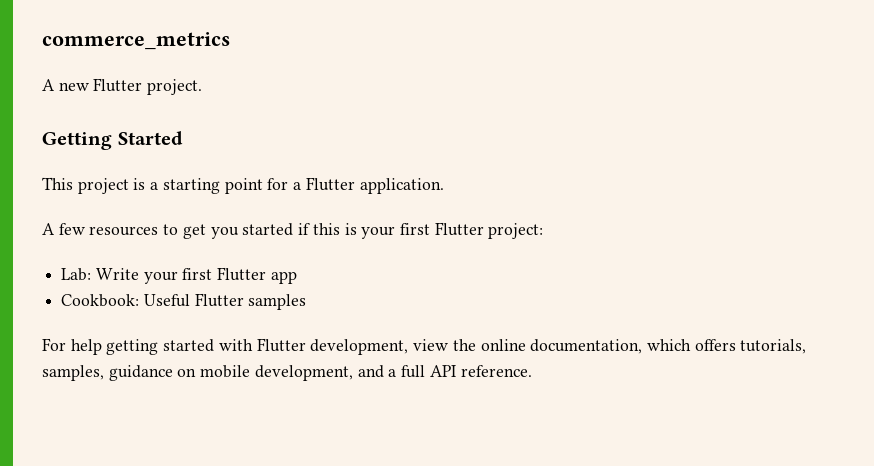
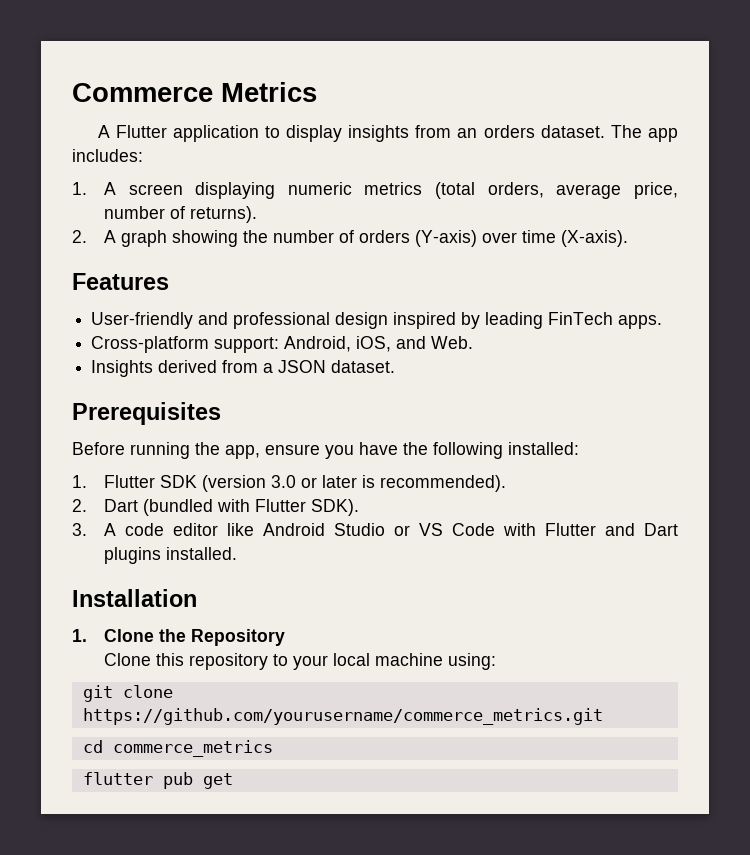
- commerce_metrics
- A new Flutter project.
- Getting Started
- This project is a starting point for a Flutter application.
- A few resources to get you started if this is your first Flutter project:
- Lab: Write your first Flutter app
- Cookbook: Useful Flutter samples
- For help getting started with Flutter development, view the online documentation, which offers tutorials, samples, guidance on mobile development, and a full API reference.
+ Commerce Metrics
+ A Flutter application to display insights from an orders dataset. The app includes:
+ 1. A screen displaying numeric metrics (total orders, average price, number of returns).
+ 2. A graph showing the number of orders (Y-axis) over time (X-axis).
+ Features
+ User-friendly and professional design inspired by leading FinTech apps.
+ Cross-platform support: Android, iOS, and Web.
+ Insights derived from a JSON dataset.
+ Prerequisites
+ Before running the app, ensure you have the following installed:
+ 1. Flutter SDK (version 3.0 or later is recommended).
+ 2. Dart (bundled with Flutter SDK).
+ 3. A code editor like Android Studio or VS Code with Flutter and Dart plugins installed.
+ Installation
+ 1. Clone the Repository
+ Clone this repository to your local machine using:
+ git clone https://github.com/yourusername/commerce_metrics.git
+ cd commerce_metrics
+ flutter pub get

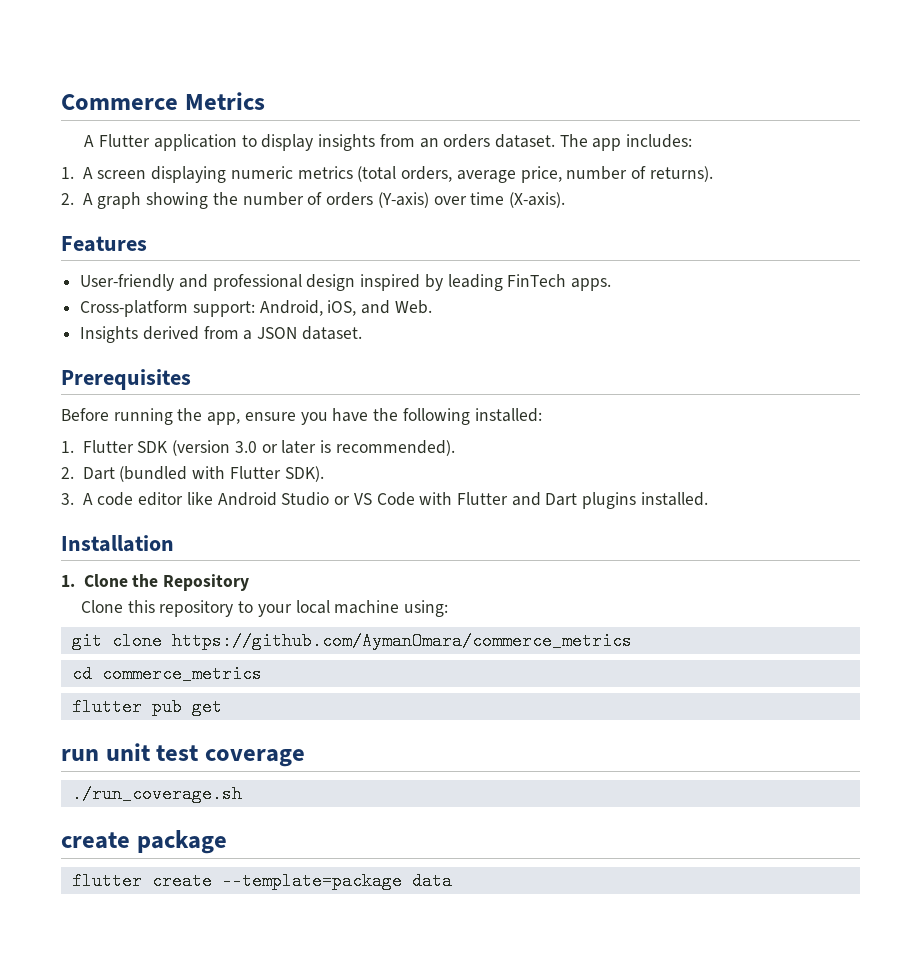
- git clone https://github.com/yourusername/commerce_metrics.git
+ git clone https://github.com/AymanOmara/commerce_metrics
+ run unit test coverage
+ ./run_coverage.sh
+ create package
+ flutter create --template=package data

